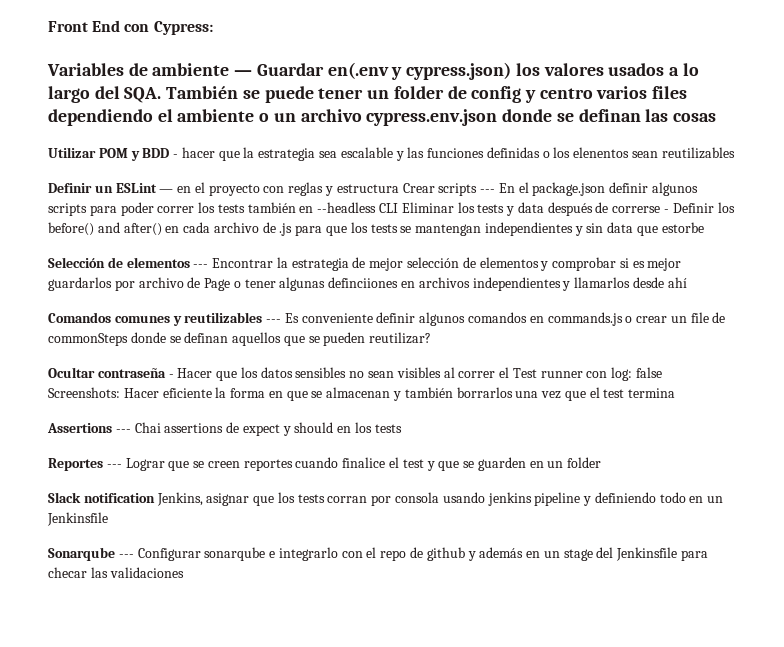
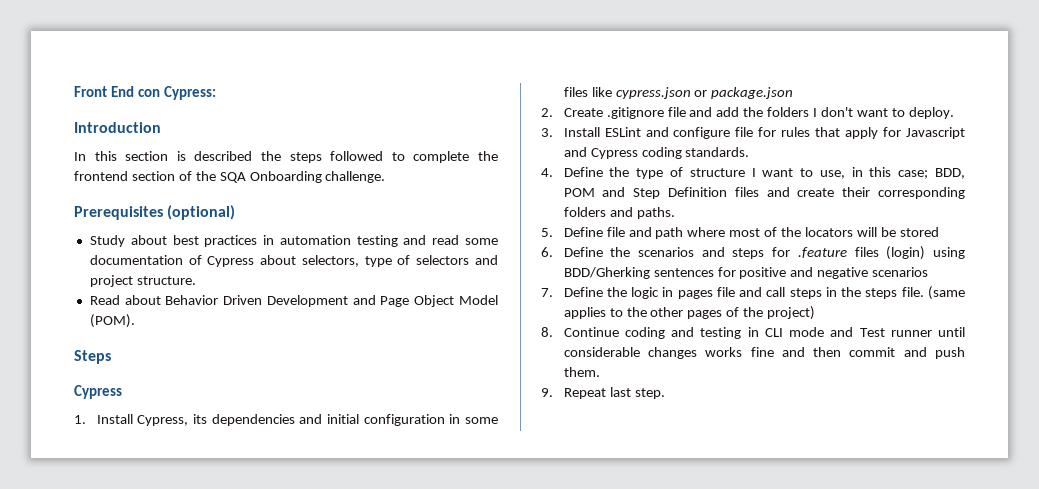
- Variables de ambiente — Guardar en(.env y cypress.json) los valores usados a lo largo del SQA. También se puede tener un folder de config y centro varios files dependiendo el ambiente o un archivo cypress.env.json donde se definan las cosas
- Utilizar POM y BDD - hacer que la estrategia sea escalable y las funciones definidas o los elenentos sean reutilizables
- Definir un ESLint — en el proyecto con reglas y estructura Crear scripts --- En el package.json definir algunos scripts para poder correr los tests también en --headless CLI Eliminar los tests y data después de correrse - Definir los before() and after() en cada archivo de .js para que los tests se mantengan independientes y sin data que estorbe
- Selección de elementos --- Encontrar la estrategia de mejor selección de elementos y comprobar si es mejor guardarlos por archivo de Page o tener algunas definciiones en archivos independientes y llamarlos desde ahí
- Comandos comunes y reutilizables --- Es conveniente definir algunos comandos en commands.js o crear un file de commonSteps donde se definan aquellos que se pueden reutilizar?
- Ocultar contraseña - Hacer que los datos sensibles no sean visibles al correr el Test runner con log: false Screenshots: Hacer eficiente la forma en que se almacenan y también borrarlos una vez que el test termina
- Assertions --- Chai assertions de expect y should en los tests
- Reportes --- Lograr que se creen reportes cuando finalice el test y que se guarden en un folder
- Slack notification Jenkins, asignar que los tests corran por consola usando jenkins pipeline y definiendo todo en un Jenkinsfile
- Sonarqube --- Configurar sonarqube e integrarlo con el repo de github y además en un stage del Jenkinsfile para checar las validaciones
+ Introduction
+ In this section is described the steps followed to complete the frontend section of the SQA Onboarding challenge.
+ Prerequisites (optional)
+ Study about best practices in automation testing and read some documentation of Cypress about selectors, type of selectors and project structure.
+ Read about Behavior Driven Development and Page Object Model (POM).
+ Steps
+ Cypress
+ 1. Install Cypress, its dependencies and initial configuration in some files like cypress.json or package.json
+ 2. Create .gitignore file and add the folders I don't want to deploy.
+ 3. Install ESLint and configure file for rules that apply for Javascript and Cypress coding standards.
+ 4. Define the type of structure I want to use, in this case; BDD, POM and Step Definition files and create their corresponding folders and paths.
+ 5. Define file and path where most of the locators will be stored
+ 6. Define the scenarios and steps for .feature files (login) using BDD/Gherking sentences for positive and negative scenarios
+ 7. Define the logic in pages file and call steps in the steps file. (same applies to the other pages of the project)
+ 8. Continue coding and testing in CLI mode and Test runner until considerable changes works fine and then commit and push them.
+ 9. Repeat last step.

